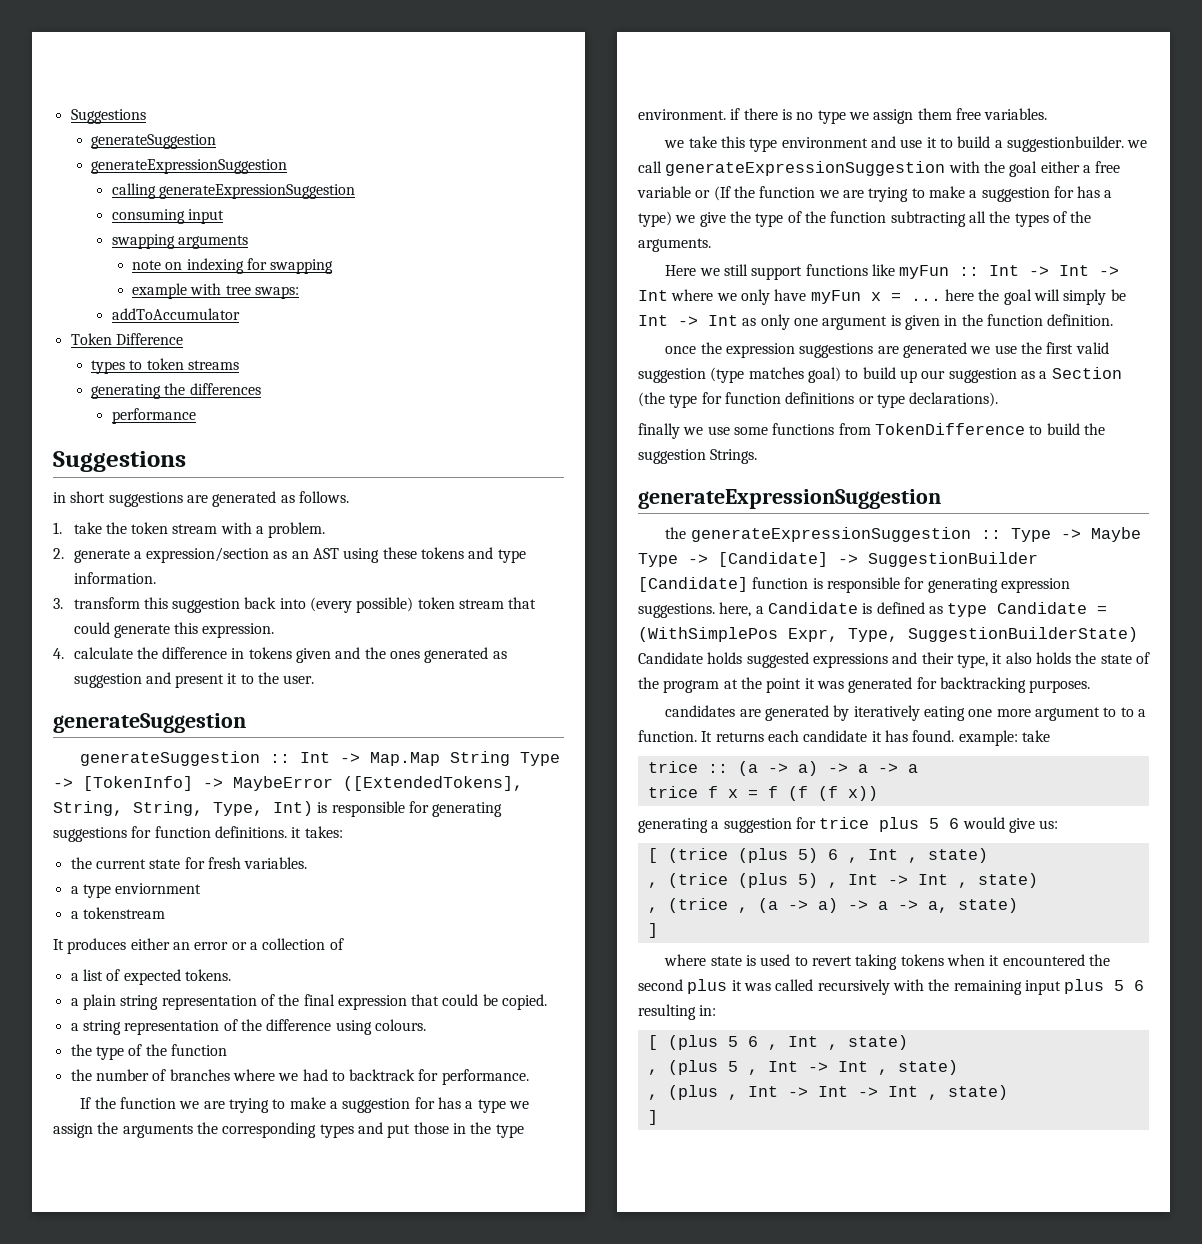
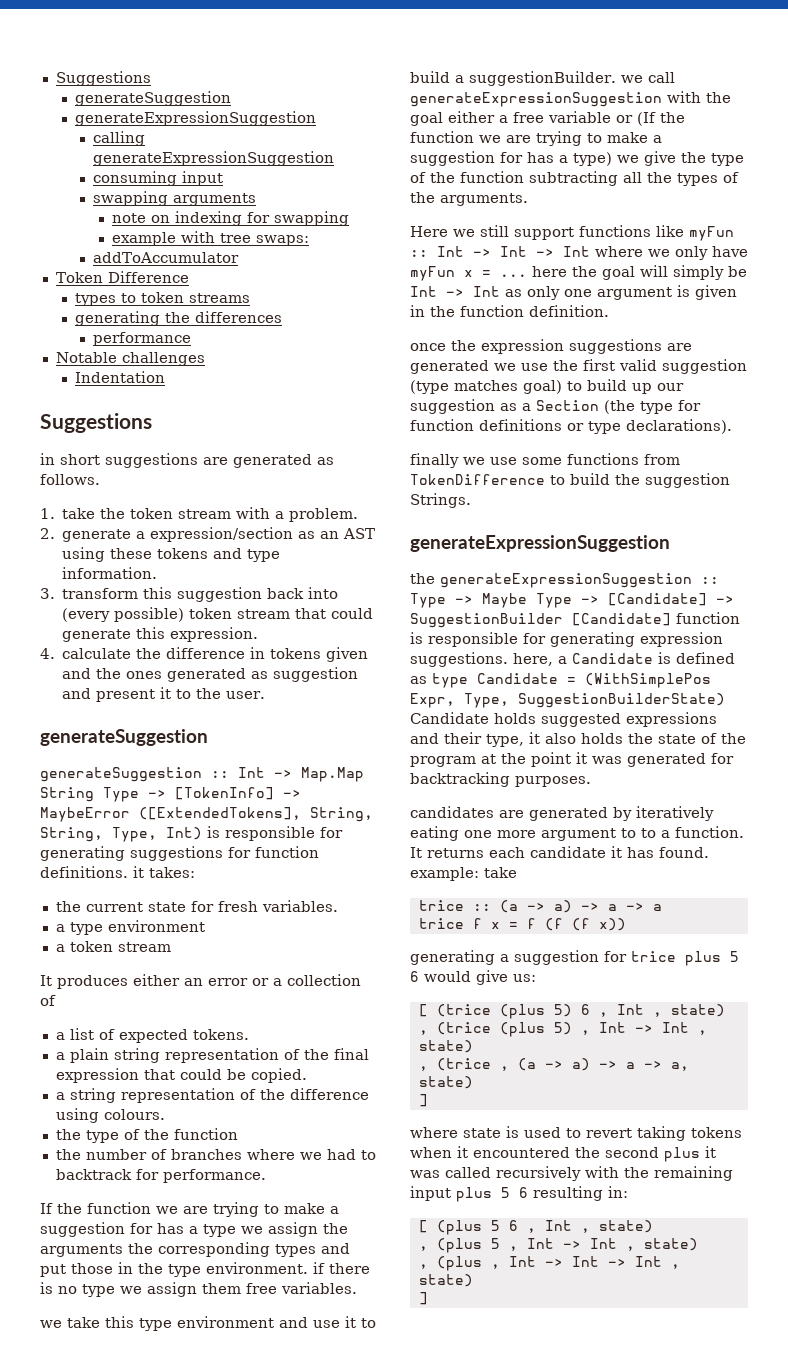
+ Notable challenges
+ Indentation
- a type enviornment
- a tokenstream
+ a type environment
+ a token stream
- we take this type environment and use it to build a suggestionbuilder. we call generateExpressionSuggestion with the goal either a free variable or (If the function we are trying to make a suggestion for has a type) we give the type of the function subtracting all the types of the arguments.
+ we take this type environment and use it to build a suggestionBuilder. we call generateExpressionSuggestion with the goal either a free variable or (If the function we are trying to make a suggestion for has a type) we give the type of the function subtracting all the types of the arguments.

